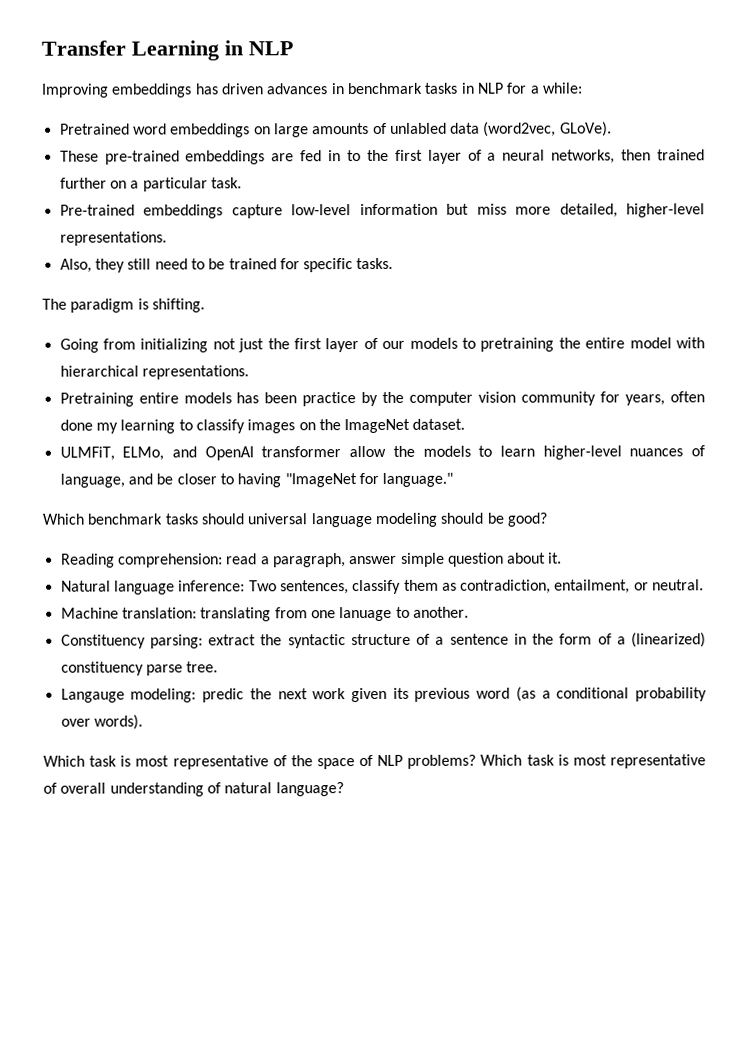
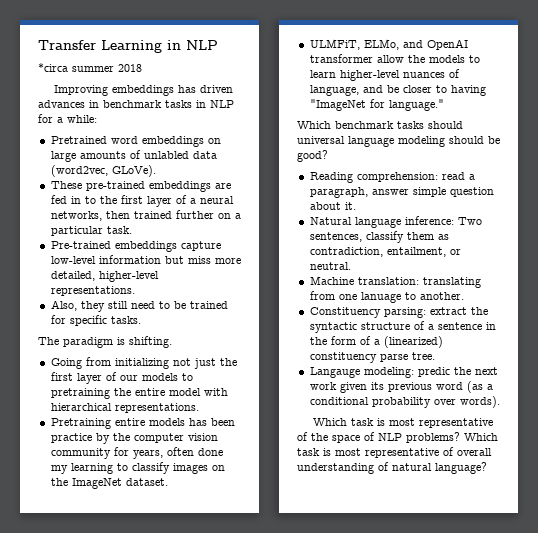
+ *circa summer 2018

